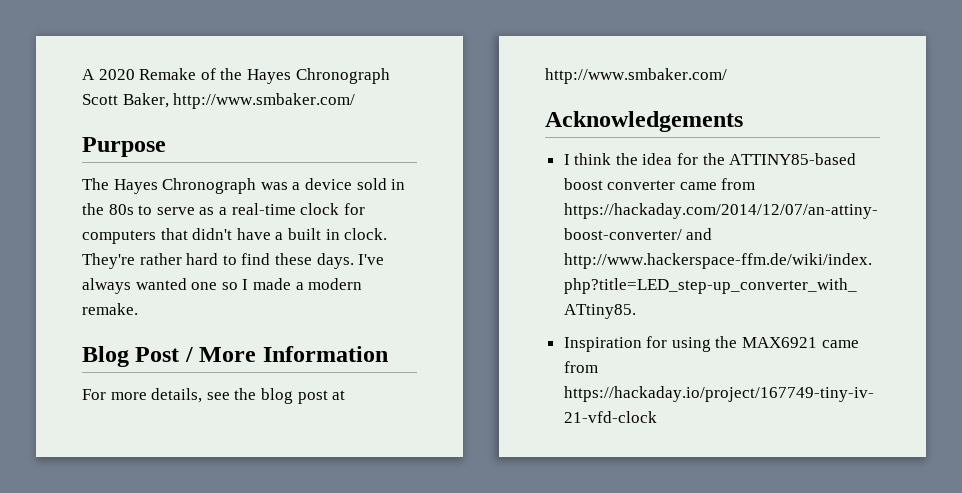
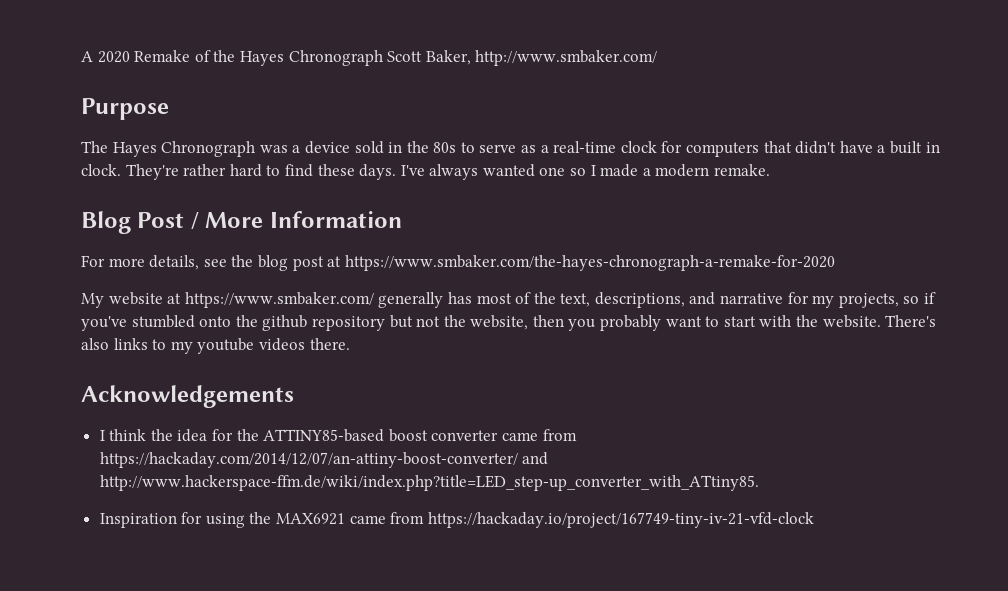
- For more details, see the blog post at http://www.smbaker.com/
+ For more details, see the blog post at https://www.smbaker.com/the-hayes-chronograph-a-remake-for-2020
+ My website at https://www.smbaker.com/ generally has most of the text, descriptions, and narrative for my projects, so if you've stumbled onto the github repository but not the website, then you probably want to start with the website. There's also links to my youtube videos there.

